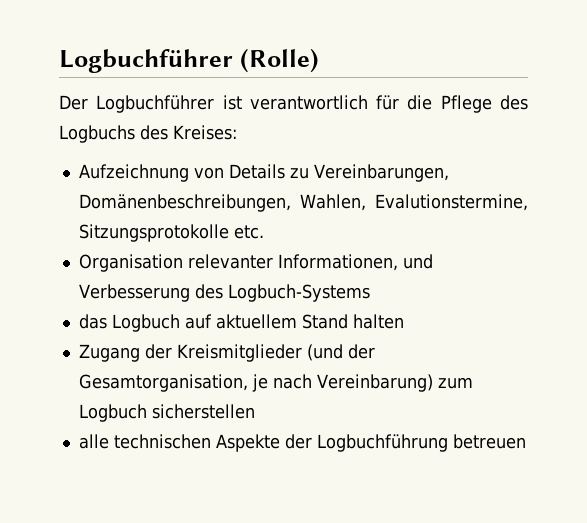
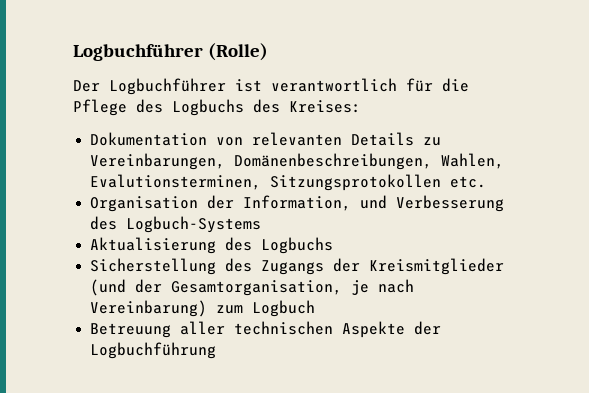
- Aufzeichnung von Details zu Vereinbarungen, Domänenbeschreibungen, Wahlen, Evalutionstermine, Sitzungsprotokolle etc.
+ Dokumentation von relevanten Details zu Vereinbarungen, Domänenbeschreibungen, Wahlen, Evalutionsterminen, Sitzungsprotokollen etc.
- Organisation relevanter Informationen, und Verbesserung des Logbuch-Systems
+ Organisation der Information, und Verbesserung des Logbuch-Systems
- das Logbuch auf aktuellem Stand halten
- Zugang der Kreismitglieder (und der Gesamtorganisation, je nach Vereinbarung) zum Logbuch sicherstellen
- alle technischen Aspekte der Logbuchführung betreuen
+ Aktualisierung des Logbuchs
+ Sicherstellung des Zugangs der Kreismitglieder (und der Gesamtorganisation, je nach Vereinbarung) zum Logbuch
+ Betreuung aller technischen Aspekte der Logbuchführung

